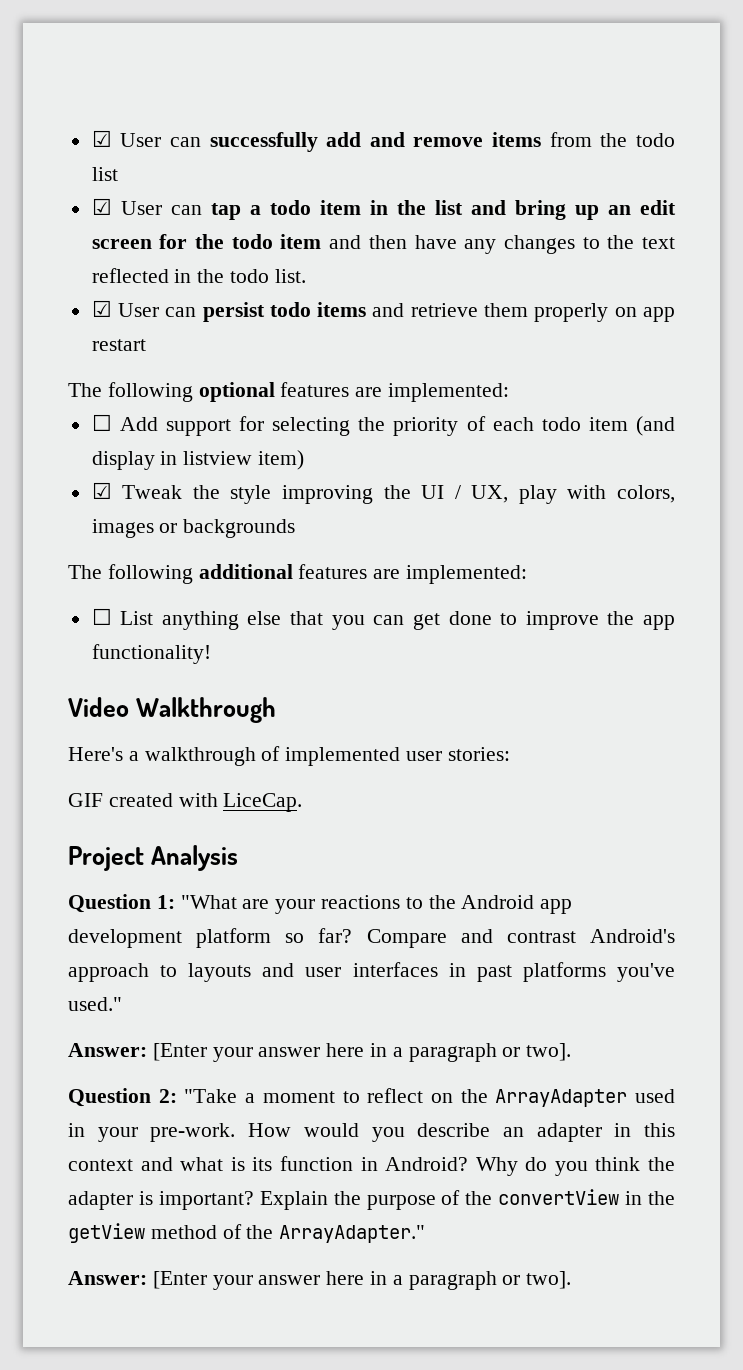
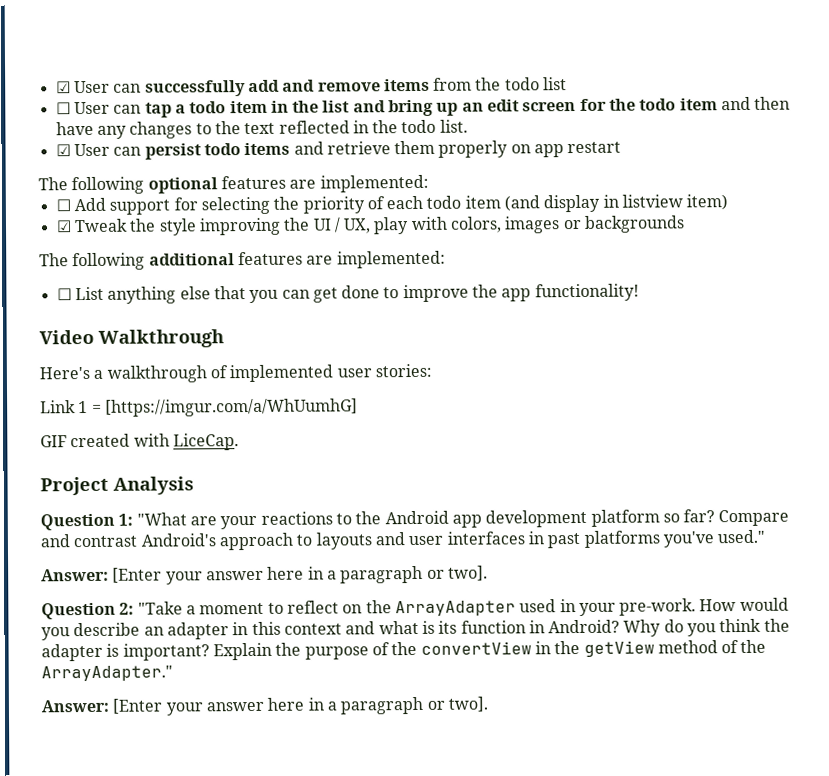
- ☑ User can tap a todo item in the list and bring up an edit screen for the todo item and then have any changes to the text reflected in the todo list.
+ ☐ User can tap a todo item in the list and bring up an edit screen for the todo item and then have any changes to the text reflected in the todo list.
+ Link 1 = [https://imgur.com/a/WhUumhG]

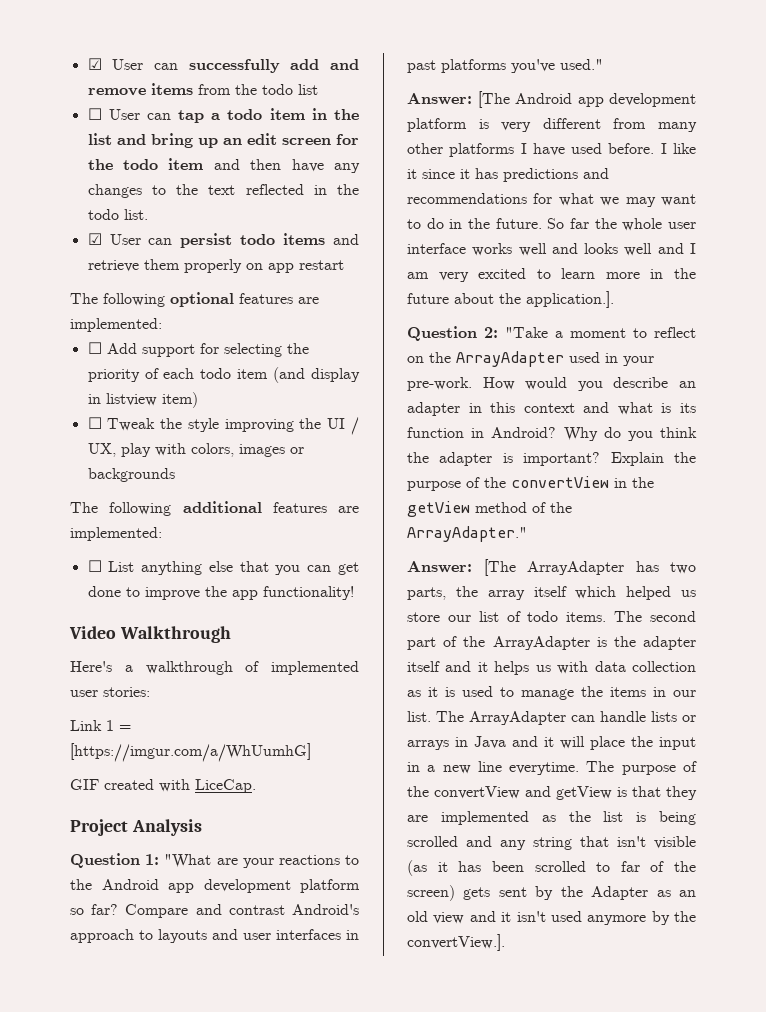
- ☑ Tweak the style improving the UI / UX, play with colors, images or backgrounds
+ ☐ Tweak the style improving the UI / UX, play with colors, images or backgrounds
  Compare and contrast Android's approach to layouts and user interfaces in past platforms you've used."
- Answer: [Enter your answer here in a paragraph or two].
+ Answer: [The Android app development platform is very different from many other platforms I have used before. I like it since it has predictions and recommendations for what we may want to do in the future. So far the whole user interface works well and looks well and I am very excited to learn more in the future about the application.].
  Explain the purpose of the convertView in the getView method of the ArrayAdapter."
- Answer: [Enter your answer here in a paragraph or two].
+ Answer: [The ArrayAdapter has two parts, the array itself which helped us store our list of todo items. The second part of the ArrayAdapter is the adapter itself and it helps us with data collection as it is used to manage the items in our list. The ArrayAdapter can handle lists or arrays in Java and it will place the input in a new line everytime. The purpose of the convertView and getView is that they are implemented as the list is being scrolled and any string that isn't visible (as it has been scrolled to far of the screen) gets sent by the Adapter as an old view and it isn't used anymore by the convertView.].

